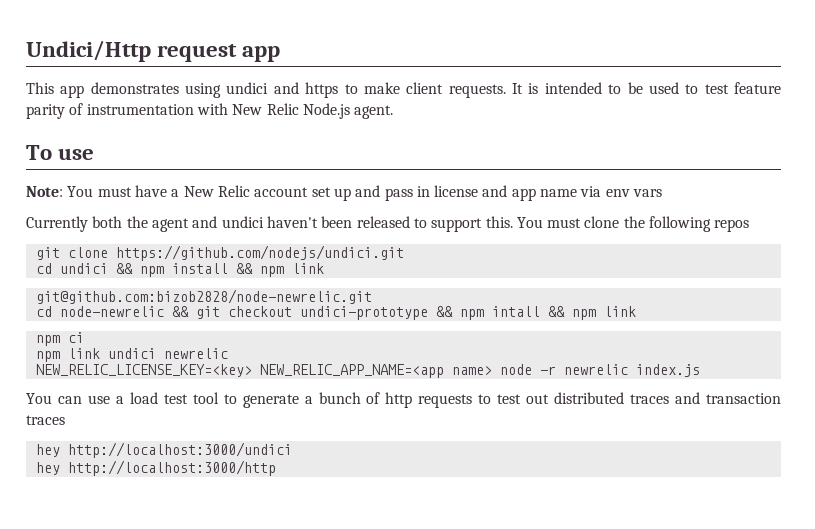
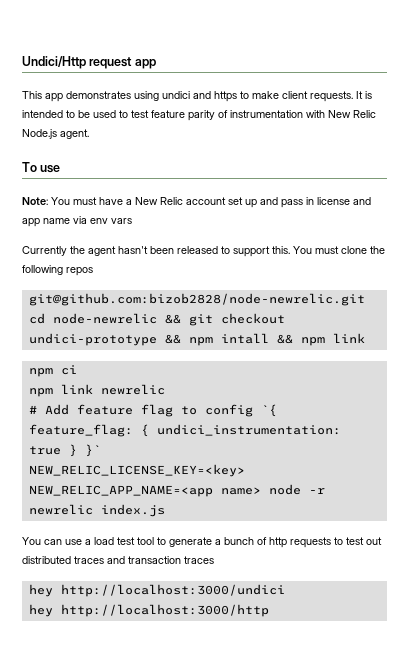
- Currently both the agent and undici haven't been released to support this.
+ Currently the agent hasn't been released to support this.
- git clone https://github.com/nodejs/undici.git
- cd undici && npm install && npm link
- npm link undici newrelic
+ npm link newrelic
+ # Add feature flag to config `{ feature_flag: { undici_instrumentation: true } }`

